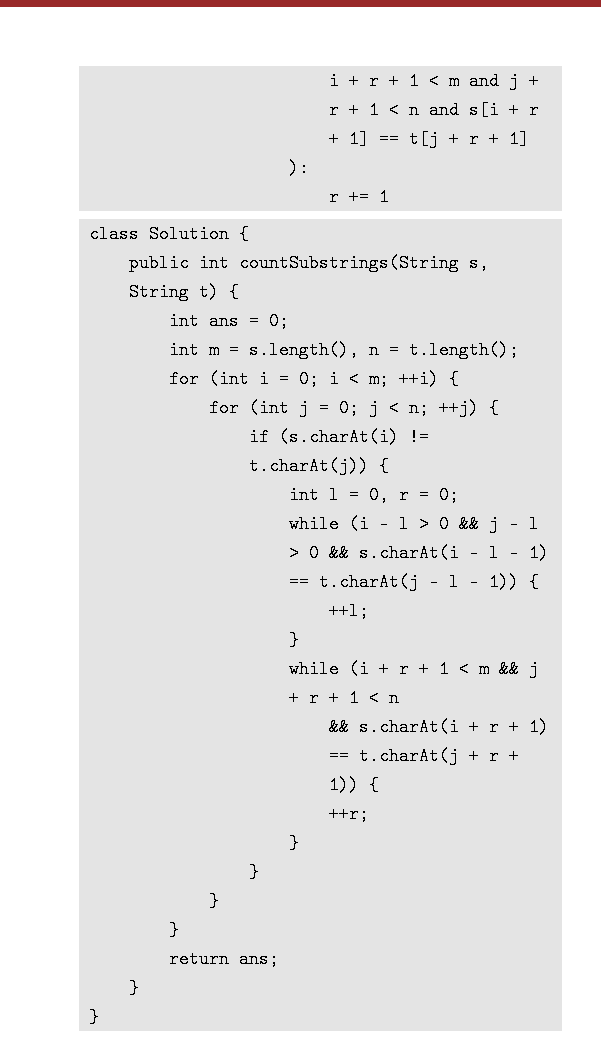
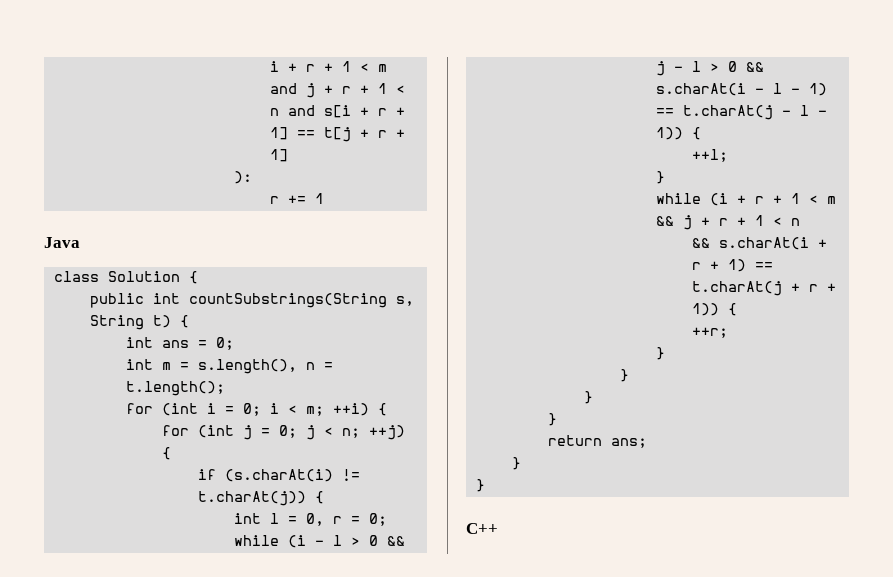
+ Java
+ C++

